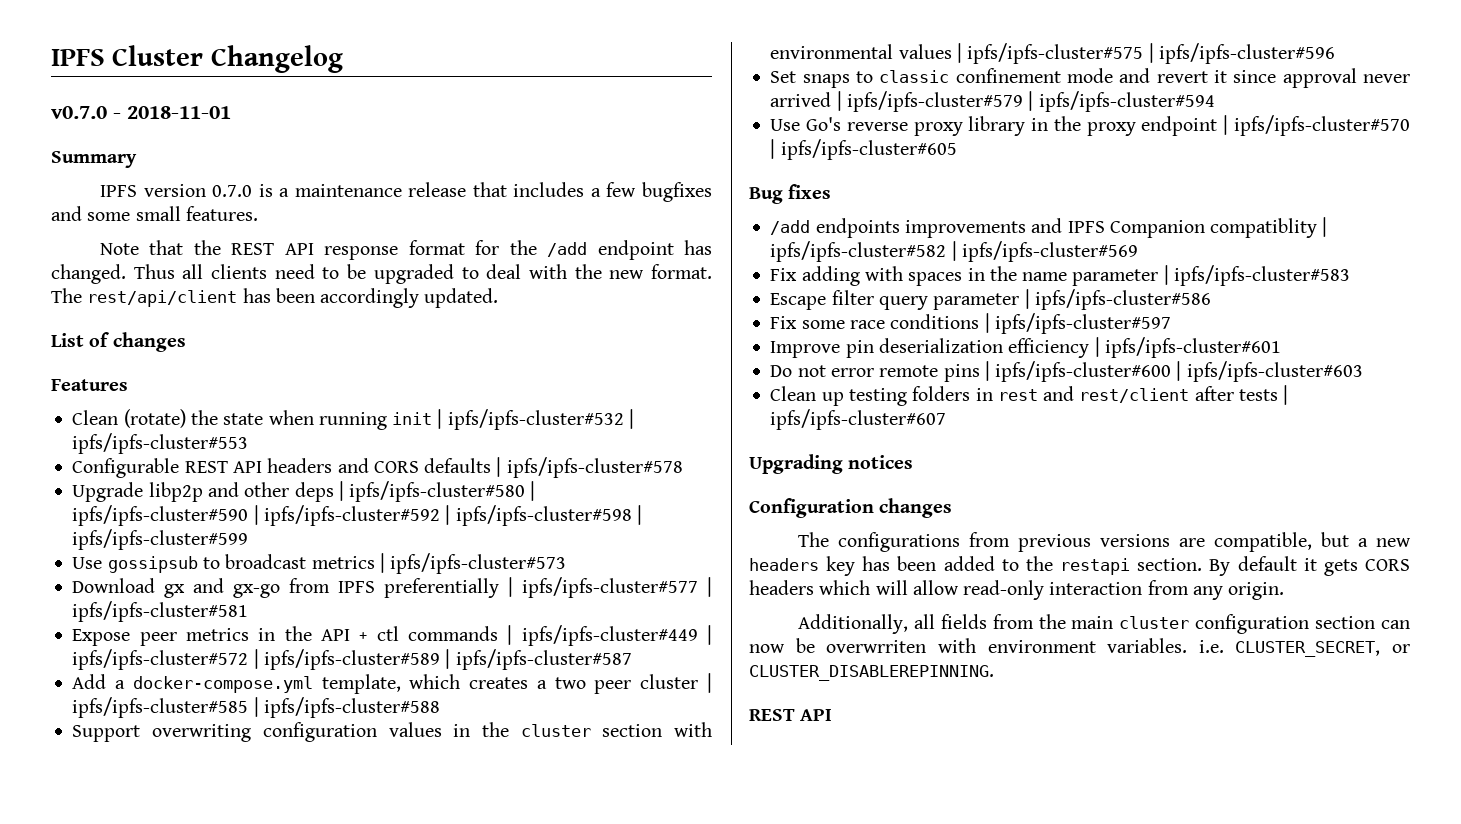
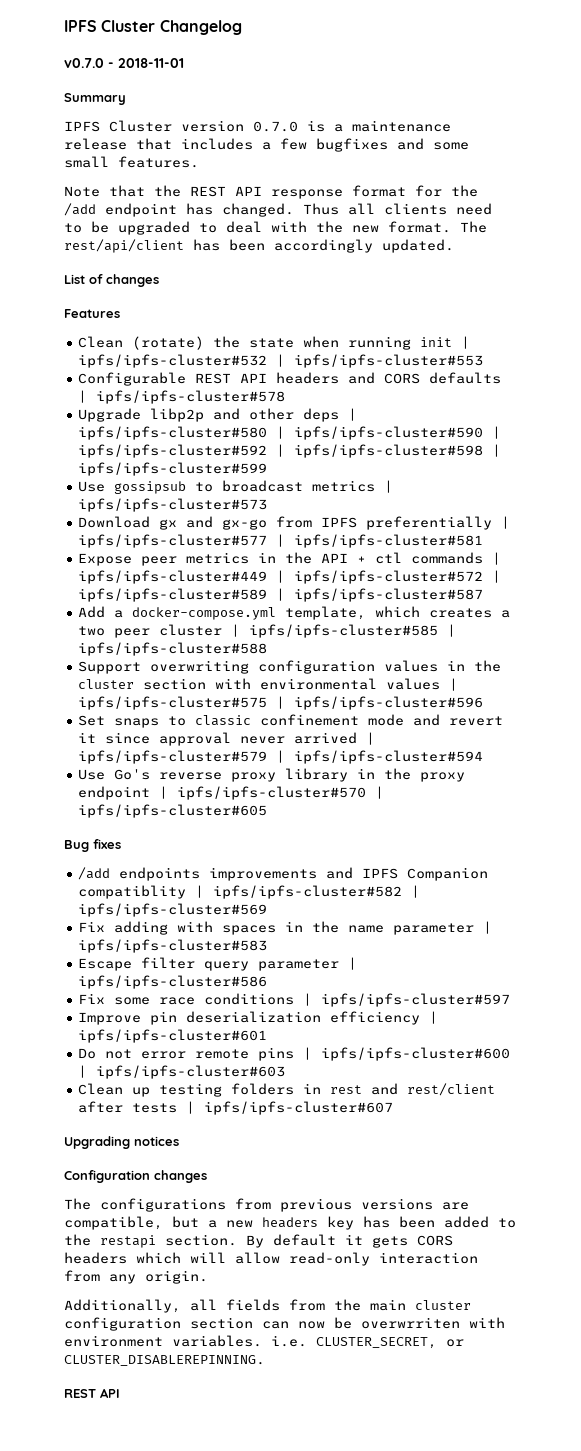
- IPFS version 0.7.0 is a maintenance release that includes a few bugfixes and some small features.
+ IPFS Cluster version 0.7.0 is a maintenance release that includes a few bugfixes and some small features.

